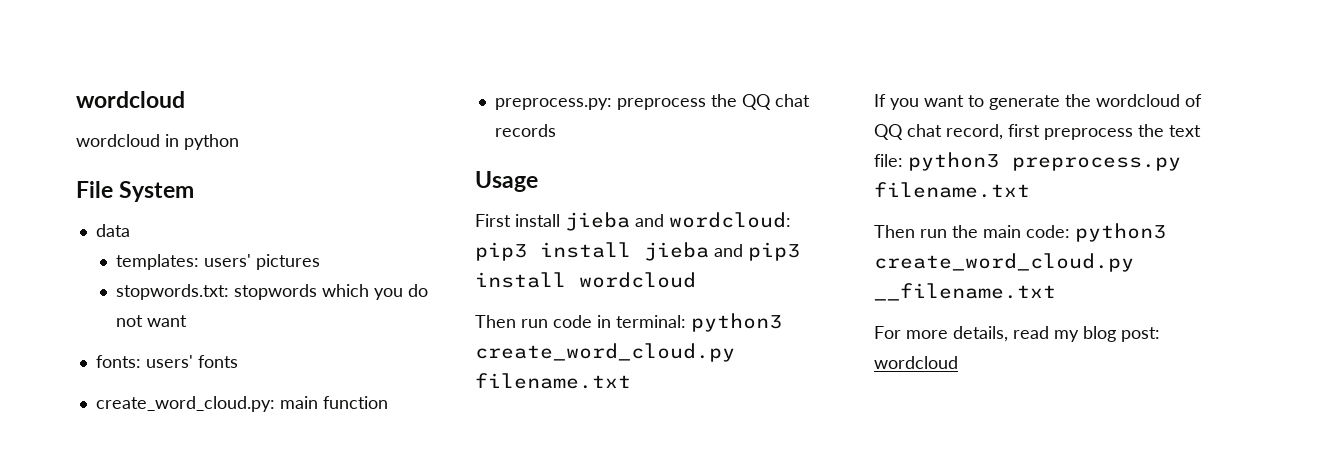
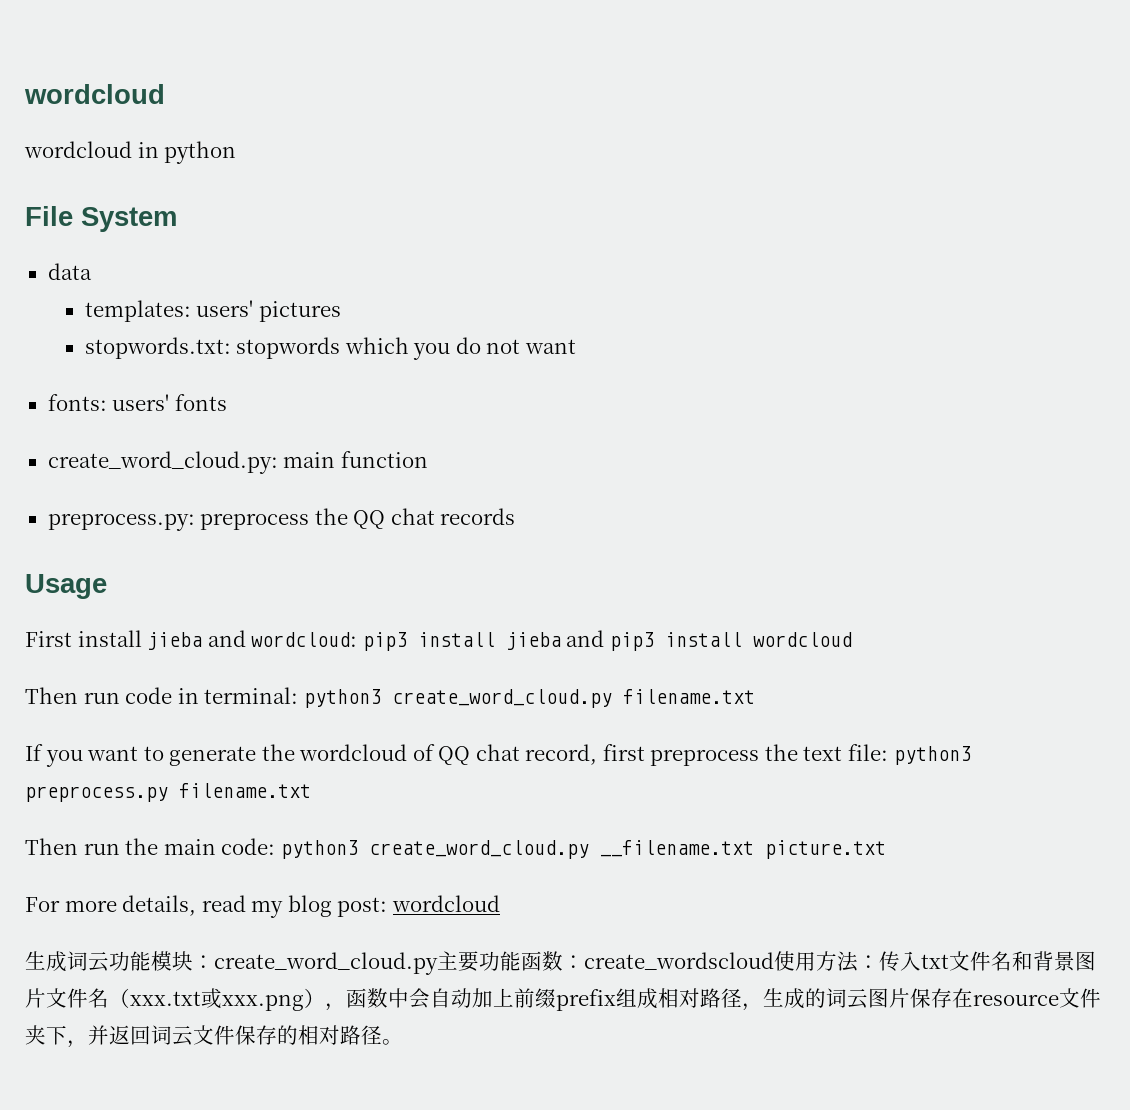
- Then run the main code: python3 create_word_cloud.py __filename.txt
+ Then run the main code: python3 create_word_cloud.py __filename.txt picture.txt
+ 生成词云功能模块：create_word_cloud.py主要功能函数：create_wordscloud使用方法：传入txt文件名和背景图片文件名（xxx.txt或xxx.png），函数中会自动加上前缀prefix组成相对路径，生成的词云图片保存在resource文件夹下，并返回词云文件保存的相对路径。

